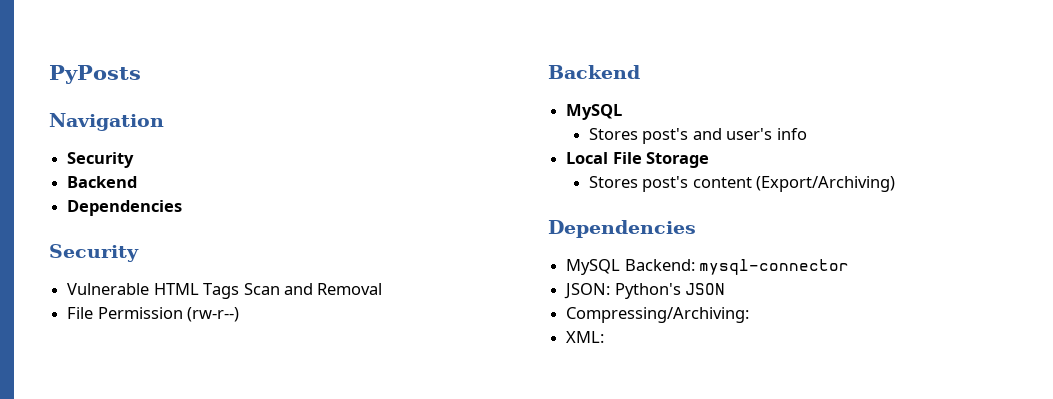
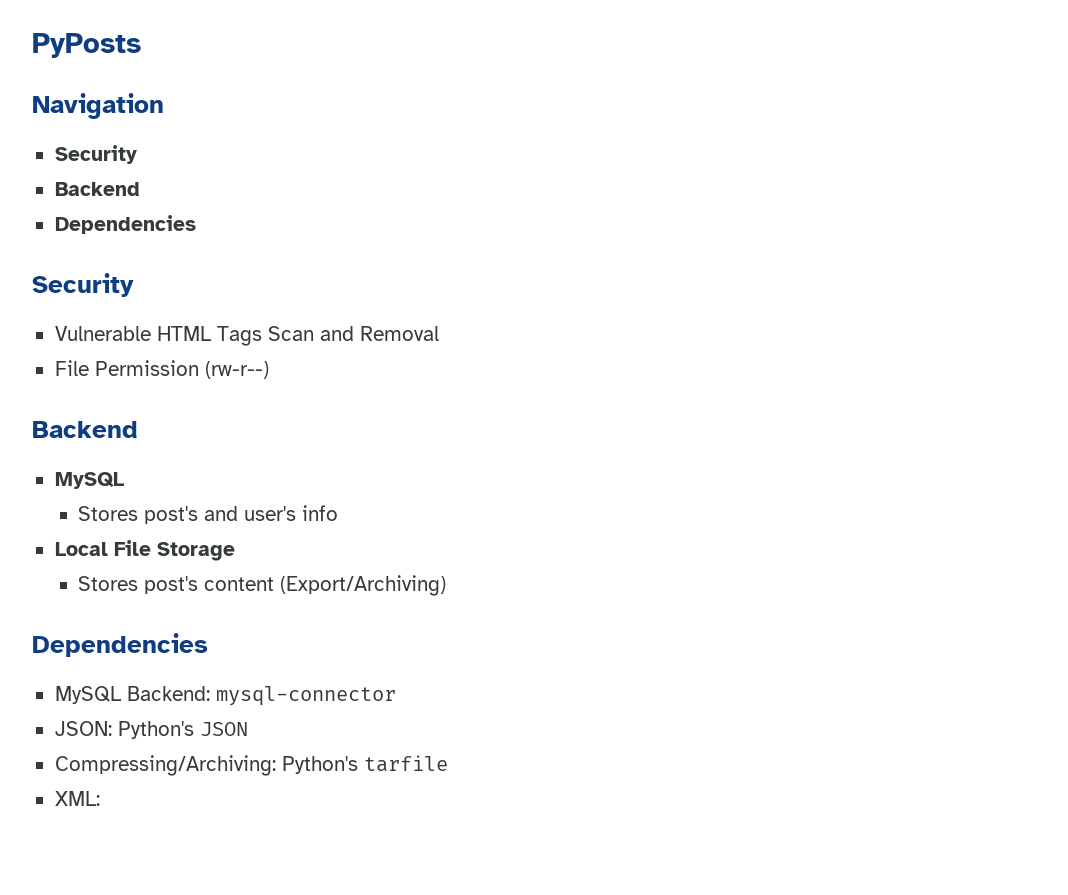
- Compressing/Archiving:
+ Compressing/Archiving: Python's tarfile

